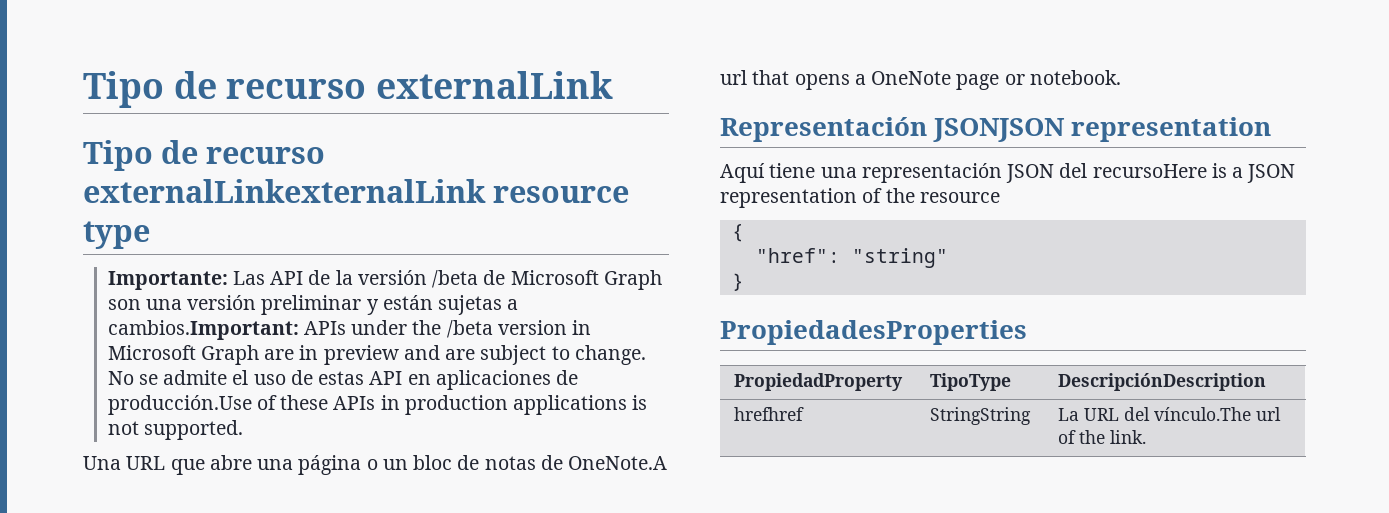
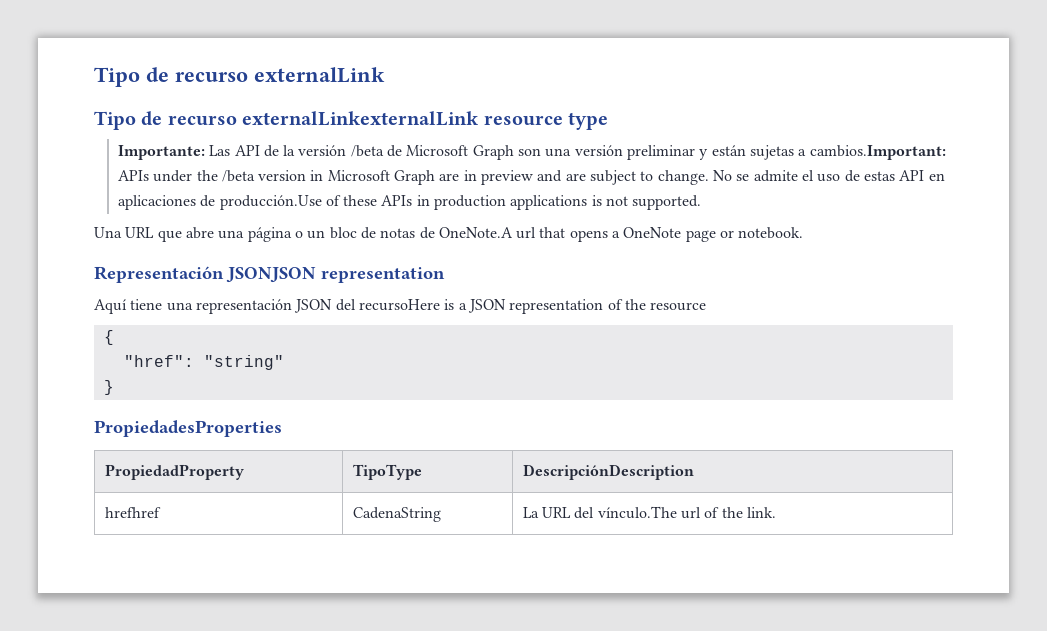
- hrefhref | StringString | La URL del vínculo.The url of the link.
+ hrefhref | CadenaString | La URL del vínculo.The url of the link.

